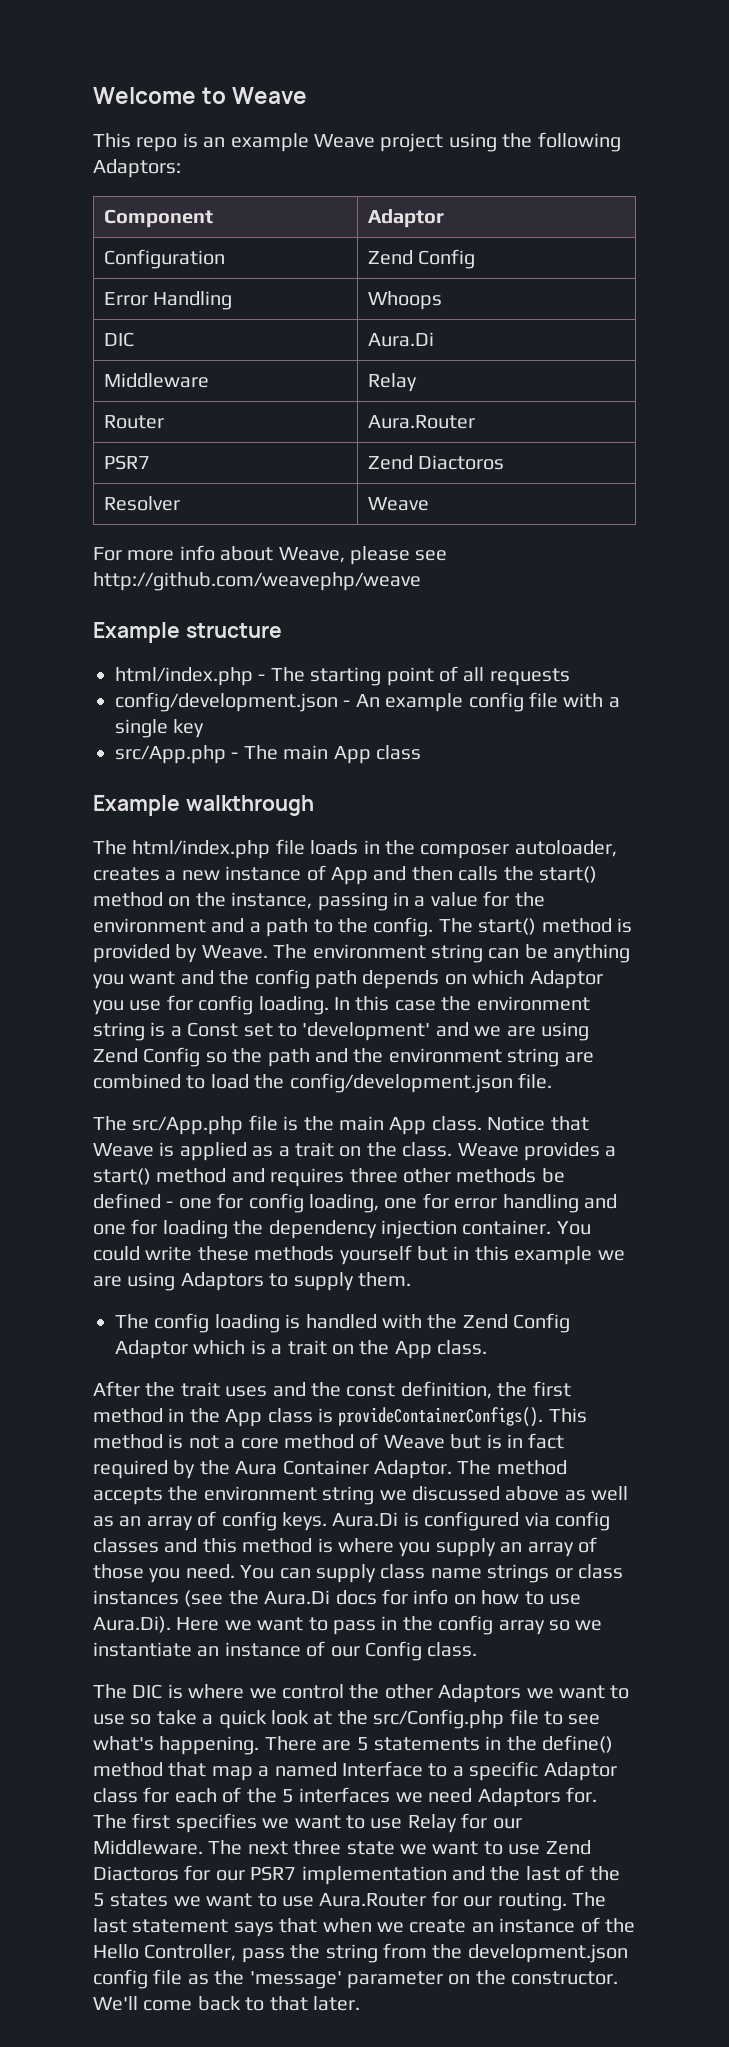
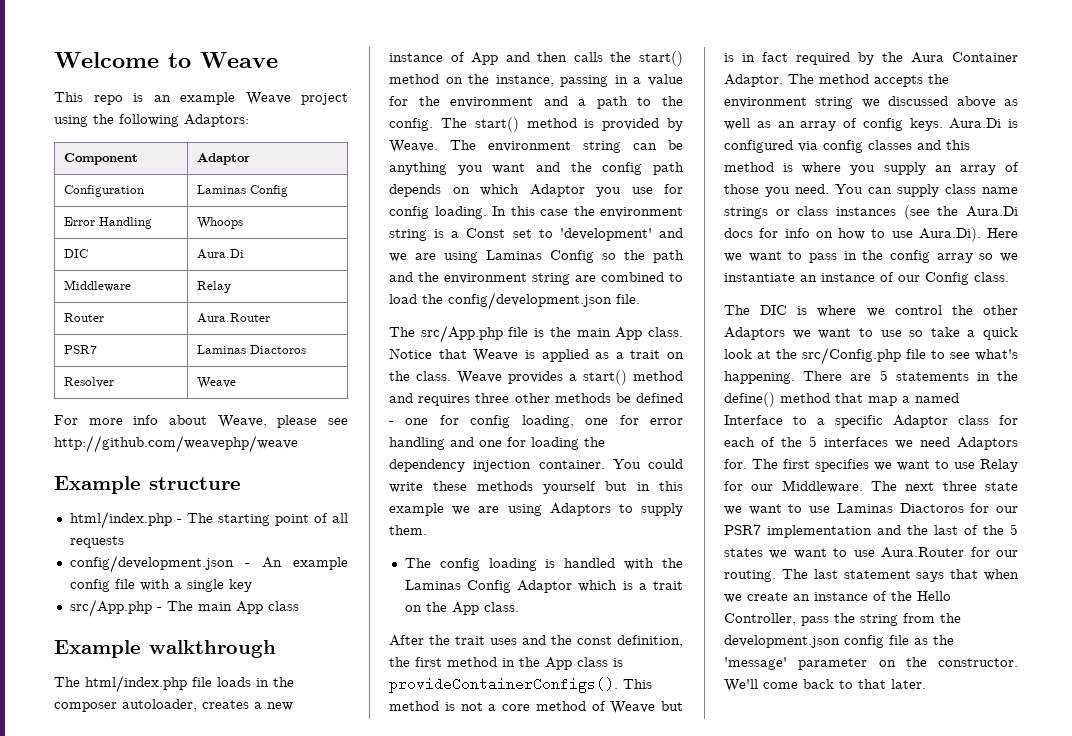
- Configuration | Zend Config
+ Configuration | Laminas Config
- PSR7 | Zend Diactoros
+ PSR7 | Laminas Diactoros
- In this case the environment string is a Const set to 'development' and we are using Zend Config so the path and the environment string are combined to load the config/development.json file.
+ In this case the environment string is a Const set to 'development' and we are using Laminas Config so the path and the environment string are combined to load the config/development.json file.
- The config loading is handled with the Zend Config Adaptor which is a trait on the App class.
+ The config loading is handled with the Laminas Config Adaptor which is a trait on the App class.
- The next three state we want to use Zend Diactoros for our PSR7 implementation and the last of the 5 states we want to use Aura.Router for our routing.
+ The next three state we want to use Laminas Diactoros for our PSR7 implementation and the last of the 5 states we want to use Aura.Router for our routing.

